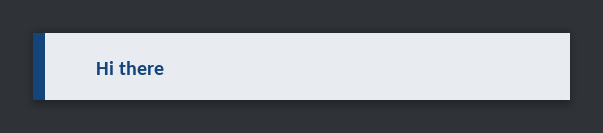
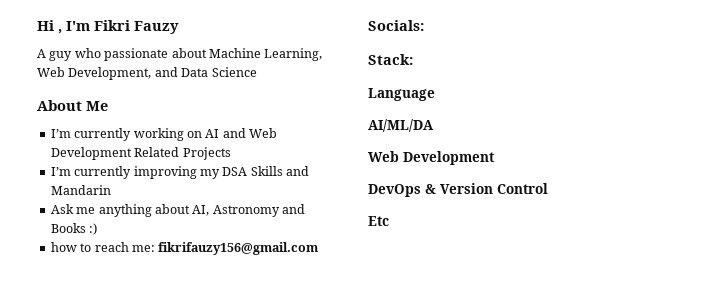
- Hi there
+ Hi , I'm Fikri Fauzy
+ A guy who passionate about Machine Learning, Web Development, and Data Science
+ About Me
+ I’m currently working on AI and Web Development Related Projects
+ I’m currently improving my DSA Skills and Mandarin
+ Ask me anything about AI, Astronomy and Books :)
+ how to reach me: fikrifauzy156@gmail.com
+ Socials:
+ Stack:
+ Language
+ AI/ML/DA
+ Web Development
+ DevOps & Version Control
+ Etc

